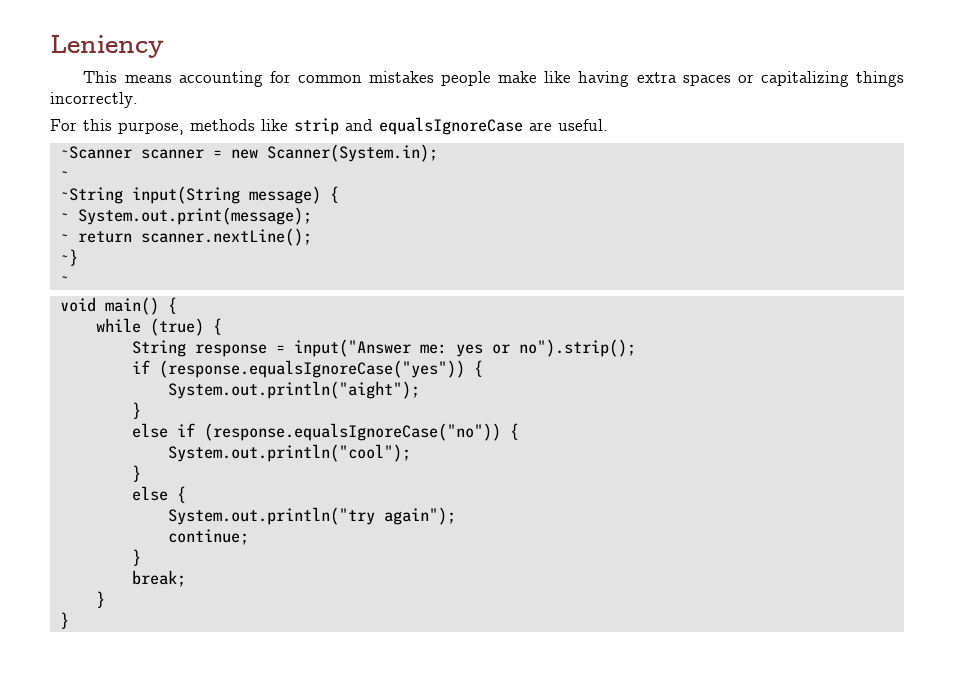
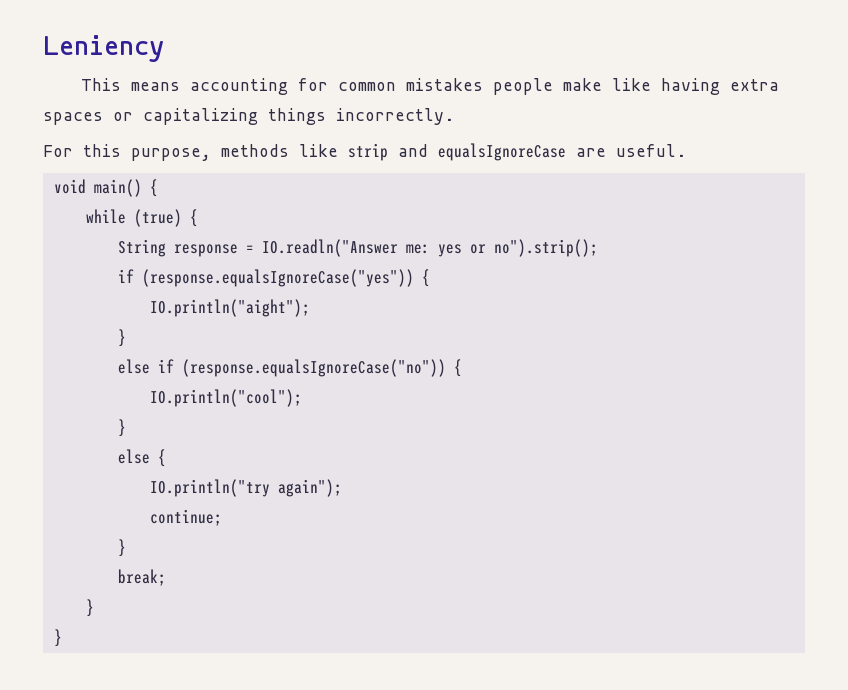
- ~Scanner scanner = new Scanner(System.in);
- ~
- ~String input(String message) {
- ~ System.out.print(message);
- ~ return scanner.nextLine();
- ~}
- ~
- String response = input("Answer me: yes or no").strip();
+ String response = IO.readln("Answer me: yes or no").strip();
- System.out.println("aight");
+ IO.println("aight");
- System.out.println("cool");
+ IO.println("cool");
- System.out.println("try again");
+ IO.println("try again");

